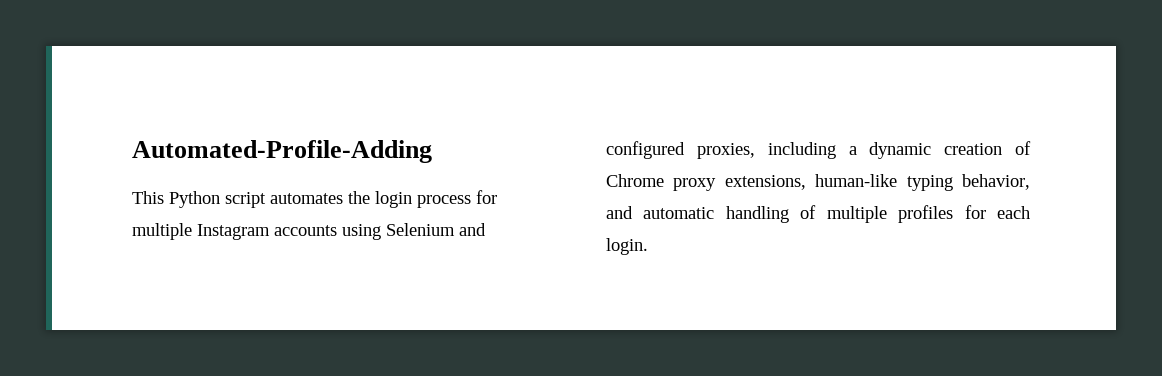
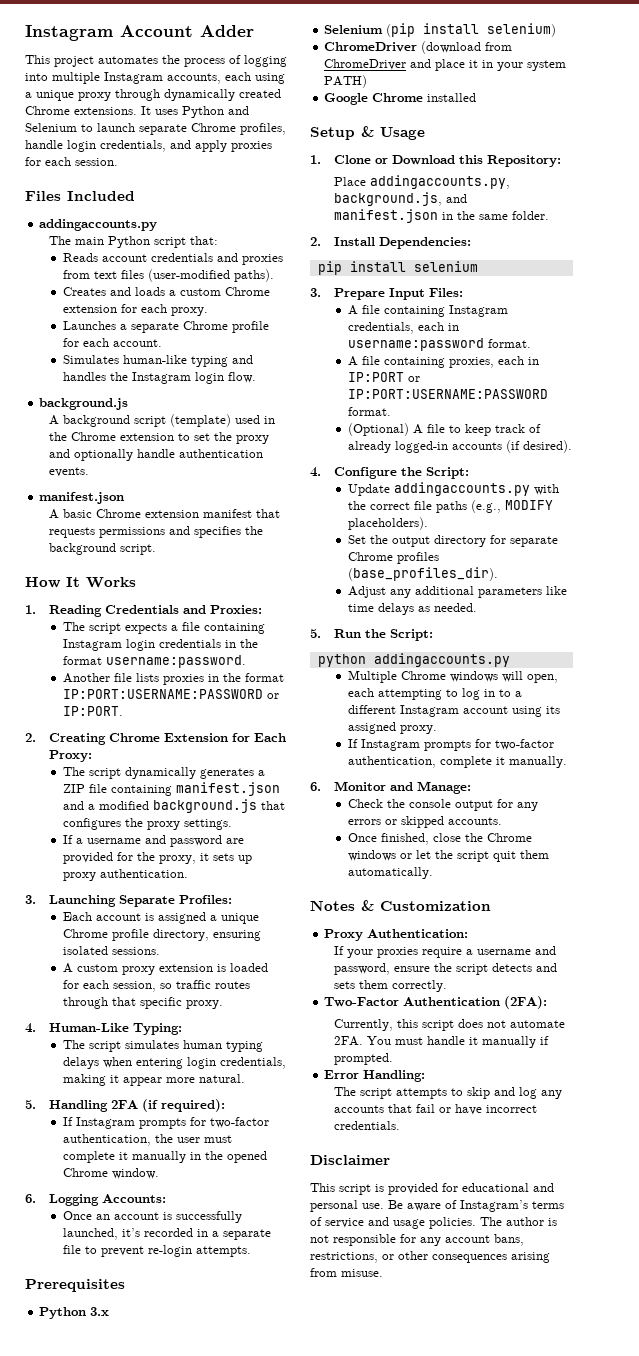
- Automated-Profile-Adding
- This Python script automates the login process for multiple Instagram accounts using Selenium and configured proxies, including a dynamic creation of Chrome proxy extensions, human-like typing behavior, and automatic handling of multiple profiles for each login.
+ Instagram Account Adder
+ This project automates the process of logging into multiple Instagram accounts, each using a unique proxy through dynamically created Chrome extensions. It uses Python and Selenium to launch separate Chrome profiles, handle login credentials, and apply proxies for each session.
+ Files Included
+ addingaccounts.py
+ The main Python script that:
+ Reads account credentials and proxies from text files (user-modified paths).
+ Creates and loads a custom Chrome extension for each proxy.
+ Launches a separate Chrome profile for each account.
+ Simulates human-like typing and handles the Instagram login flow.
+ background.js
+ A background script (template) used in the Chrome extension to set the proxy and optionally handle authentication events.
+ manifest.json
+ A basic Chrome extension manifest that requests permissions and specifies the background script.
+ How It Works
+ 1. Reading Credentials and Proxies:
+ The script expects a file containing Instagram login credentials in the format username:password.
+ Another file lists proxies in the format IP:PORT:USERNAME:PASSWORD or IP:PORT.
+ 2. Creating Chrome Extension for Each Proxy:
+ The script dynamically generates a ZIP file containing manifest.json and a modified background.js that configures the proxy settings.
+ If a username and password are provided for the proxy, it sets up proxy authentication.
+ 3. Launching Separate Profiles:
+ Each account is assigned a unique Chrome profile directory, ensuring isolated sessions.
+ A custom proxy extension is loaded for each session, so traffic routes through that specific proxy.
+ 4. Human-Like Typing:
+ The script simulates human typing delays when entering login credentials, making it appear more natural.
+ 5. Handling 2FA (if required):
+ If Instagram prompts for two-factor authentication, the user must complete it manually in the opened Chrome window.
+ 6. Logging Accounts:
+ Once an account is successfully launched, it’s recorded in a separate file to prevent re-login attempts.
+ Prerequisites
+ Python 3.x
+ Selenium (pip install selenium)
+ ChromeDriver (download from ChromeDriver and place it in your system PATH)
+ Google Chrome installed
+ Setup & Usage
+ 1. Clone or Download this Repository:
+ Place addingaccounts.py, background.js, and manifest.json in the same folder.
+ 2. Install Dependencies:
+ pip install selenium
+ 3. Prepare Input Files:
+ A file containing Instagram credentials, each in username:password format.
+ A file containing proxies, each in IP:PORT or IP:PORT:USERNAME:PASSWORD format.
+ (Optional) A file to keep track of already logged-in accounts (if desired).
+ 4. Configure the Script:
+ Update addingaccounts.py with the correct file paths (e.g., MODIFY placeholders).
+ Set the output directory for separate Chrome profiles (base_profiles_dir).
+ Adjust any additional parameters like time delays as needed.
+ 5. Run the Script:
+ python addingaccounts.py
+ Multiple Chrome windows will open, each attempting to log in to a different Instagram account using its assigned proxy.
+ If Instagram prompts for two-factor authentication, complete it manually.
+ 6. Monitor and Manage:
+ Check the console output for any errors or skipped accounts.
+ Once finished, close the Chrome windows or let the script quit them automatically.
+ Notes & Customization
+ Proxy Authentication:
+ If your proxies require a username and password, ensure the script detects and sets them correctly.
+ Two-Factor Authentication (2FA):
+ Currently, this script does not automate 2FA. You must handle it manually if prompted.
+ Error Handling:
+ The script attempts to skip and log any accounts that fail or have incorrect credentials.
+ Disclaimer
+ This script is provided for educational and personal use. Be aware of Instagram’s terms of service and usage policies. The author is not responsible for any account bans, restrictions, or other consequences arising from misuse.

